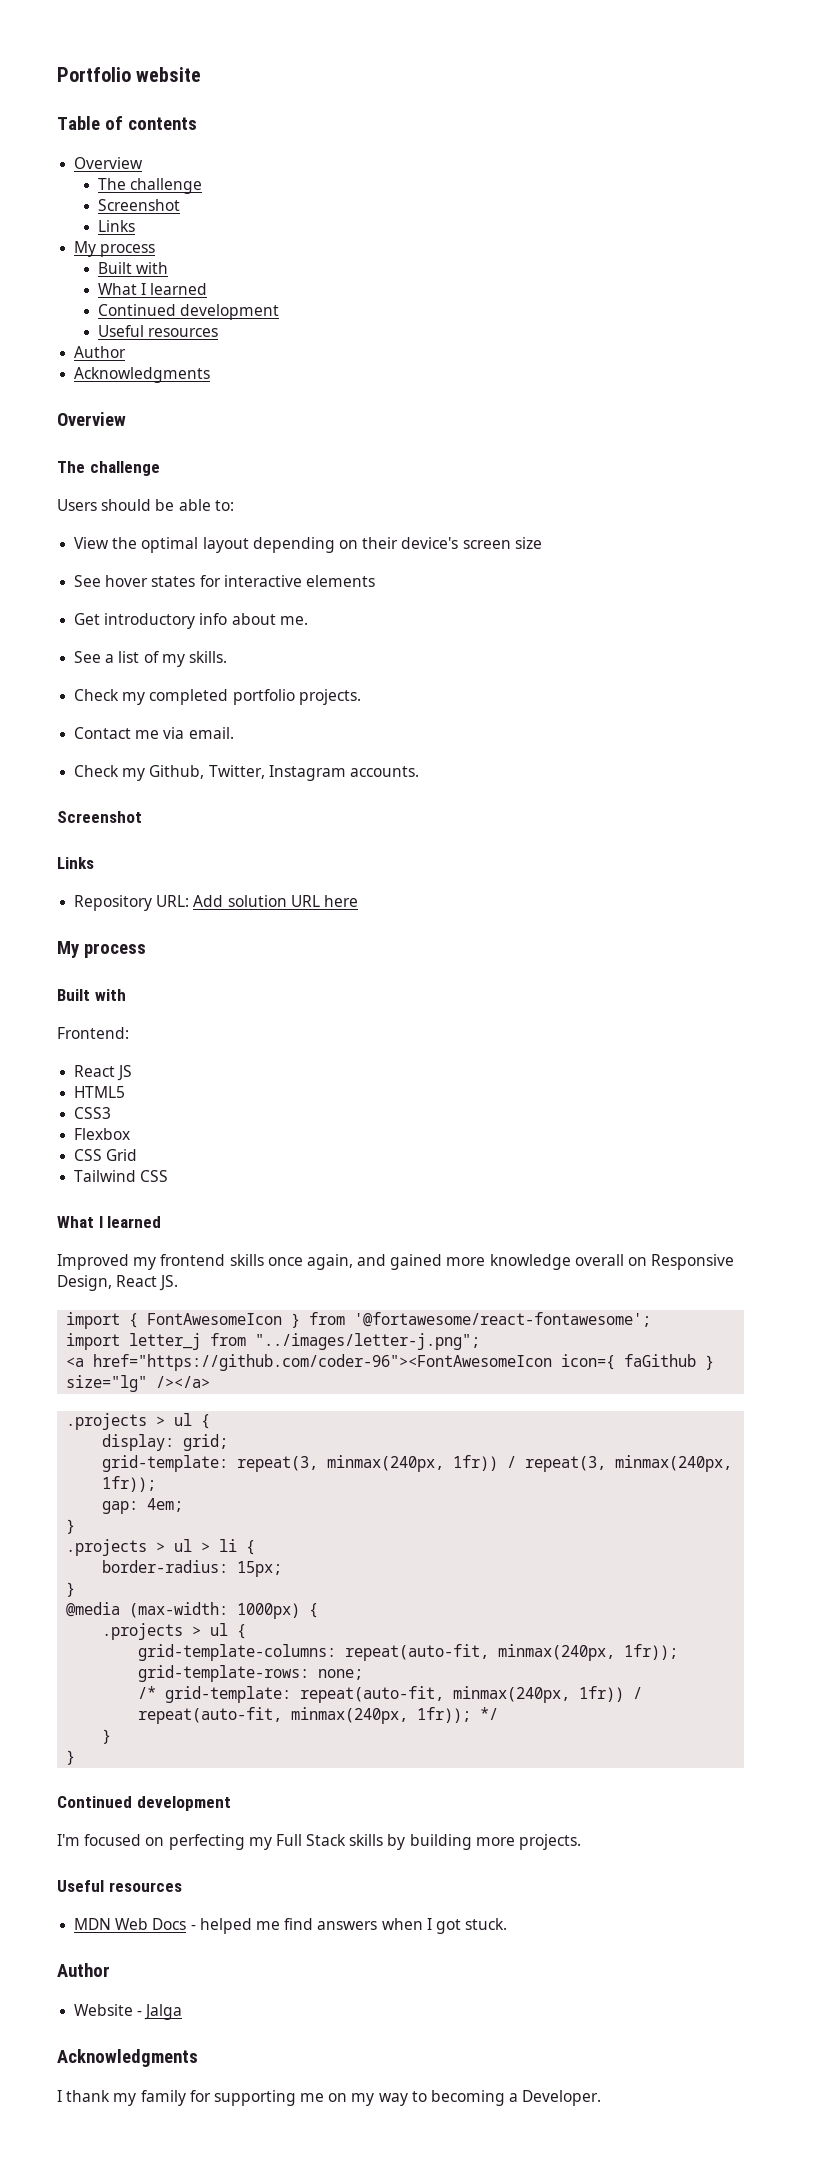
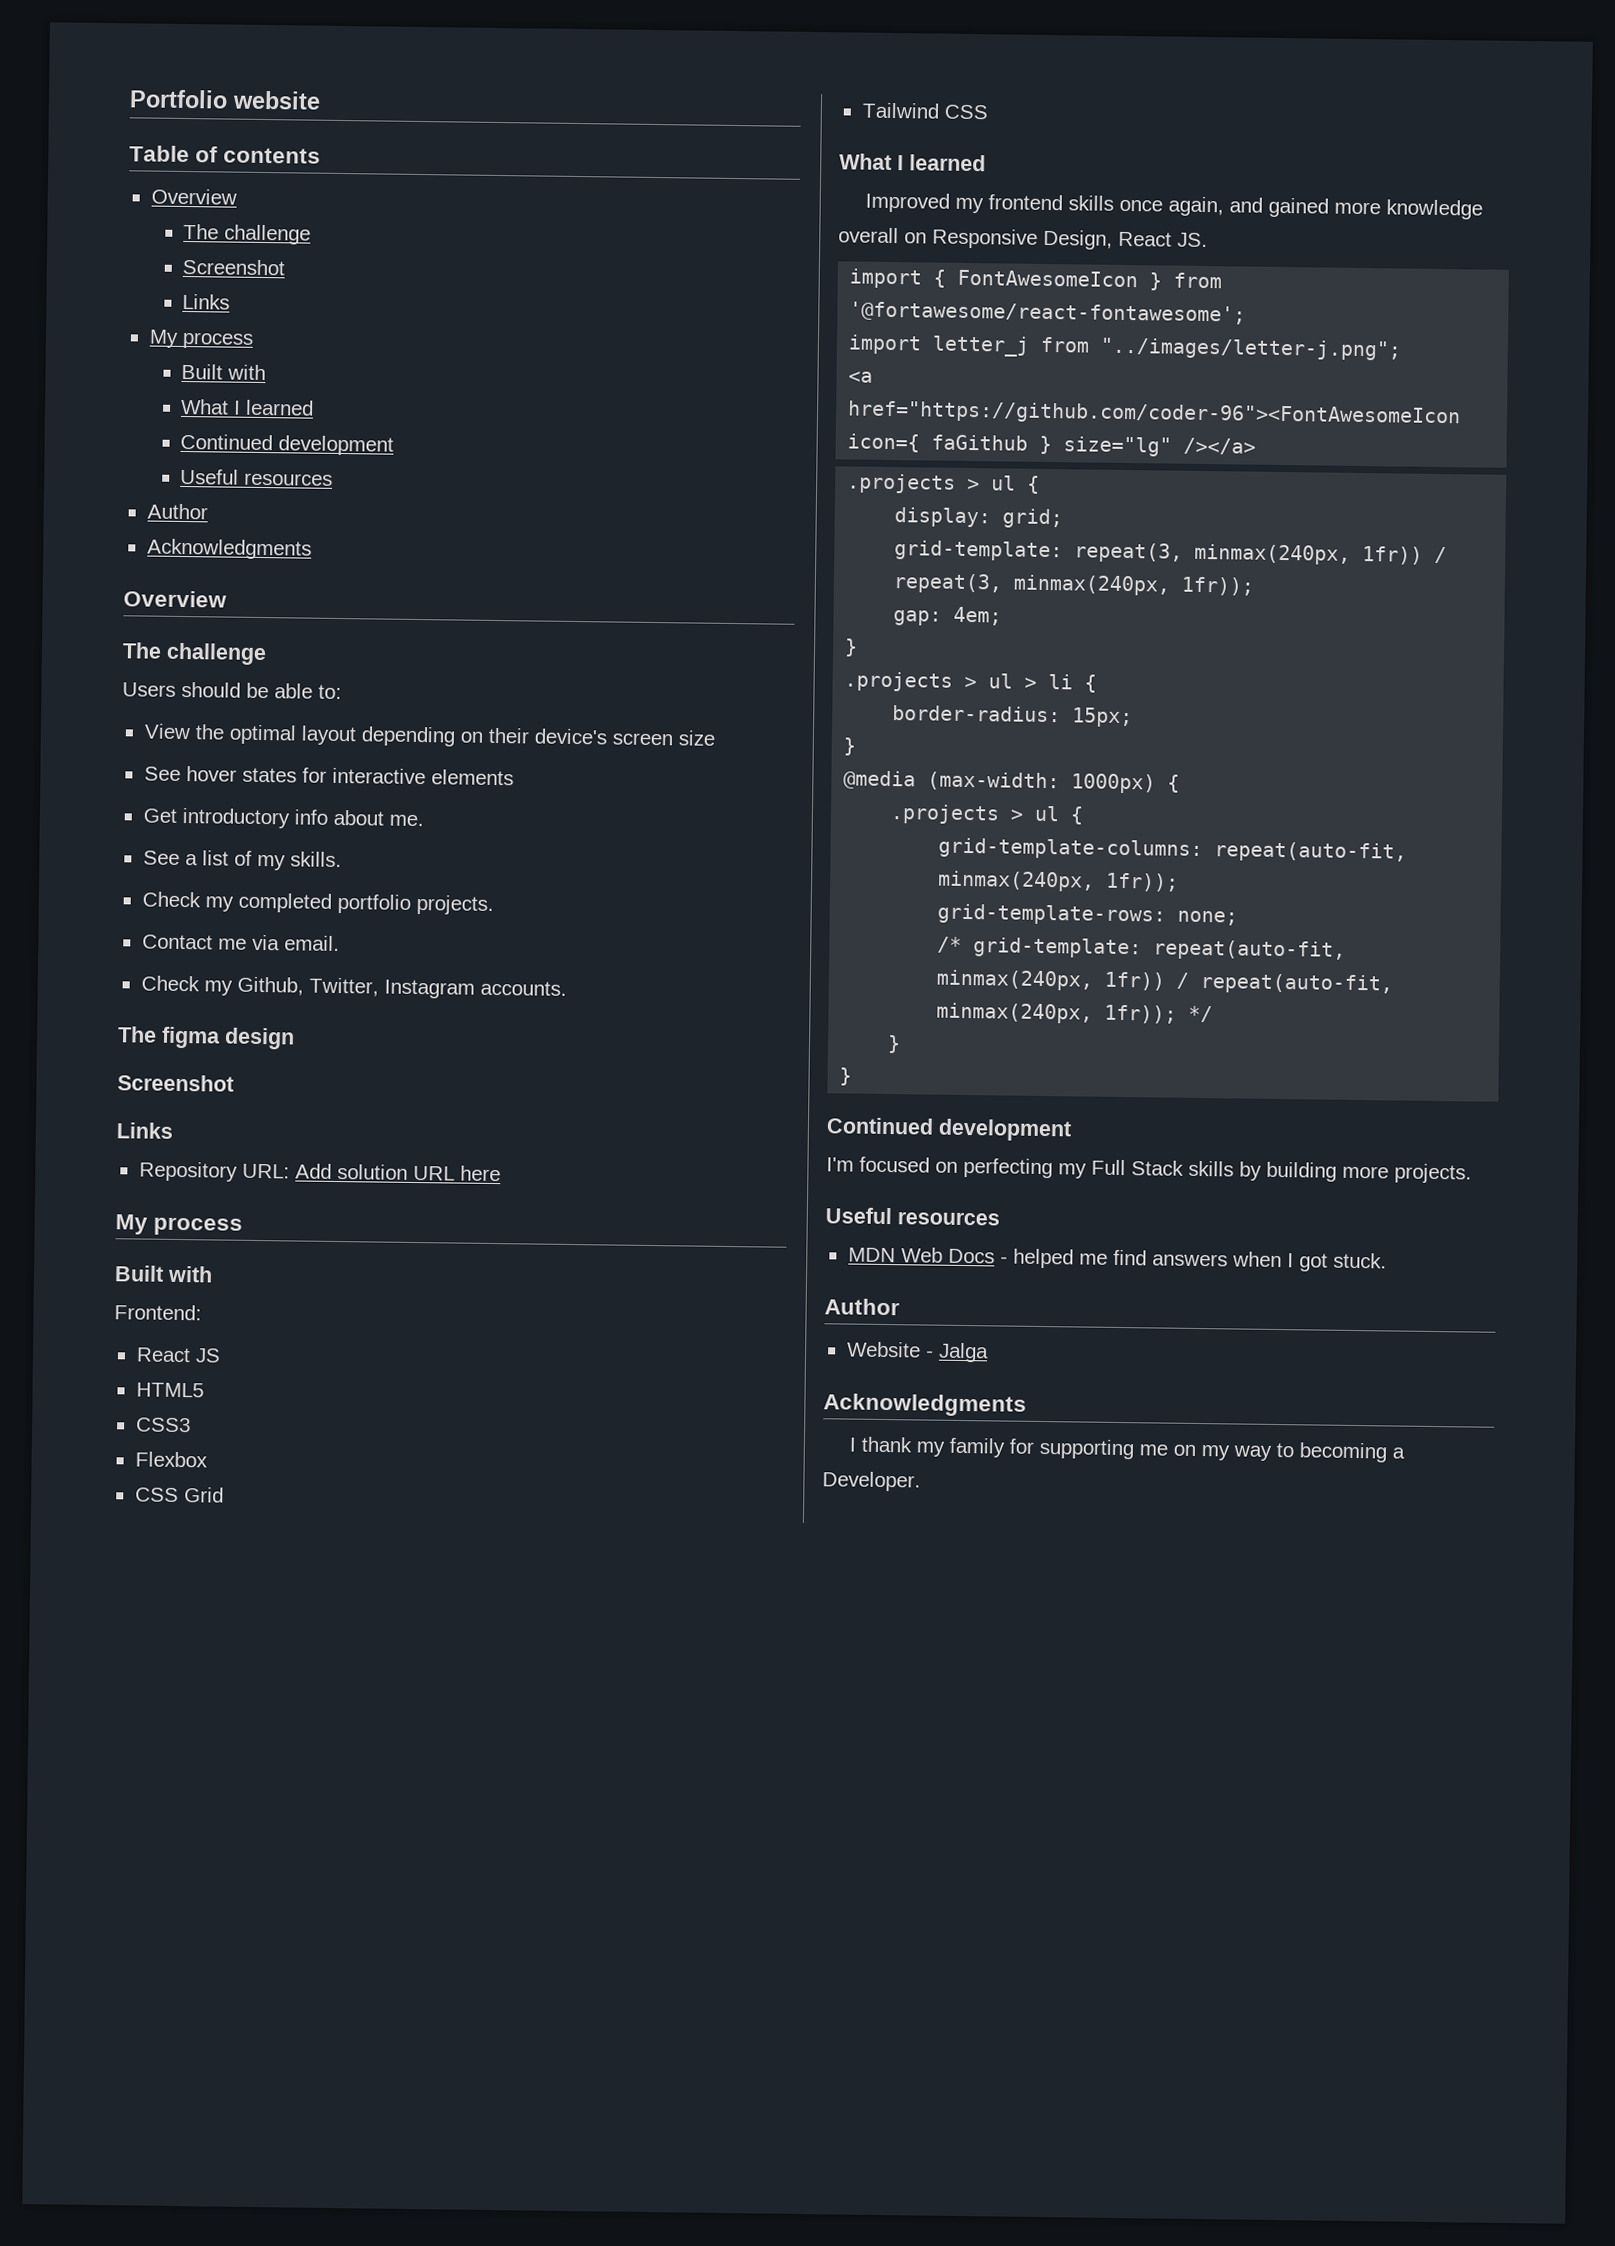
+ The figma design

